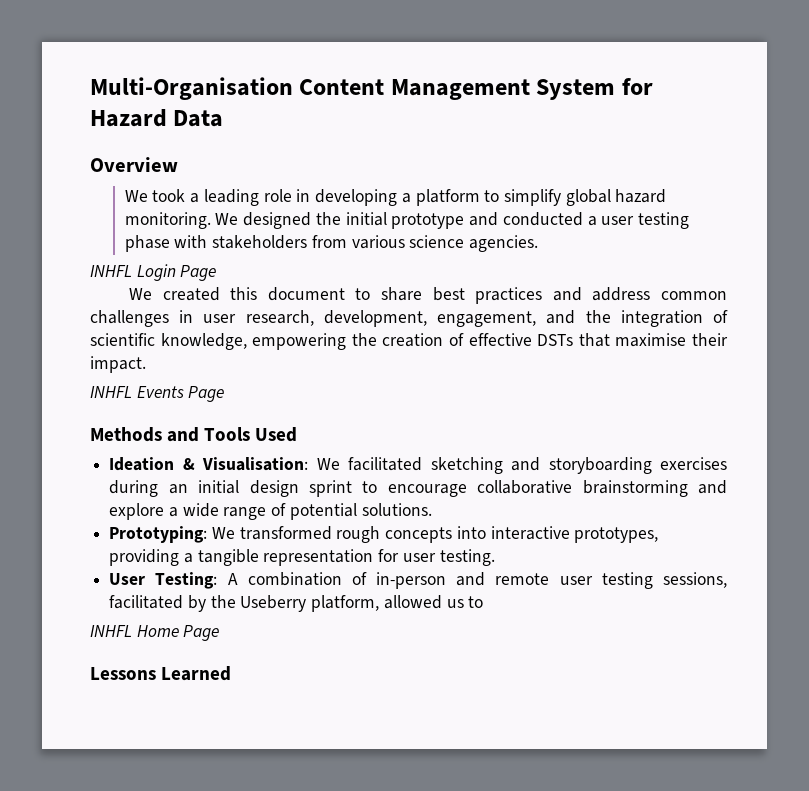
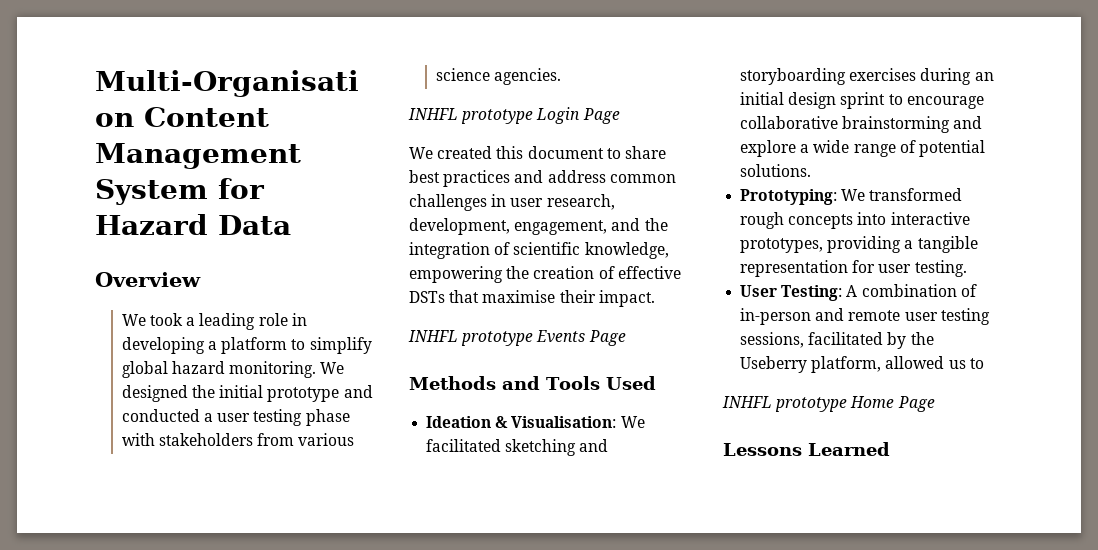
- INHFL Login Page
+ INHFL prototype Login Page
- INHFL Events Page
+ INHFL prototype Events Page
- INHFL Home Page
+ INHFL prototype Home Page

